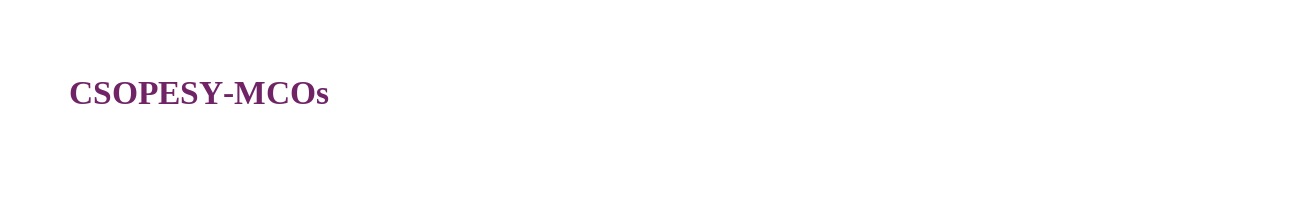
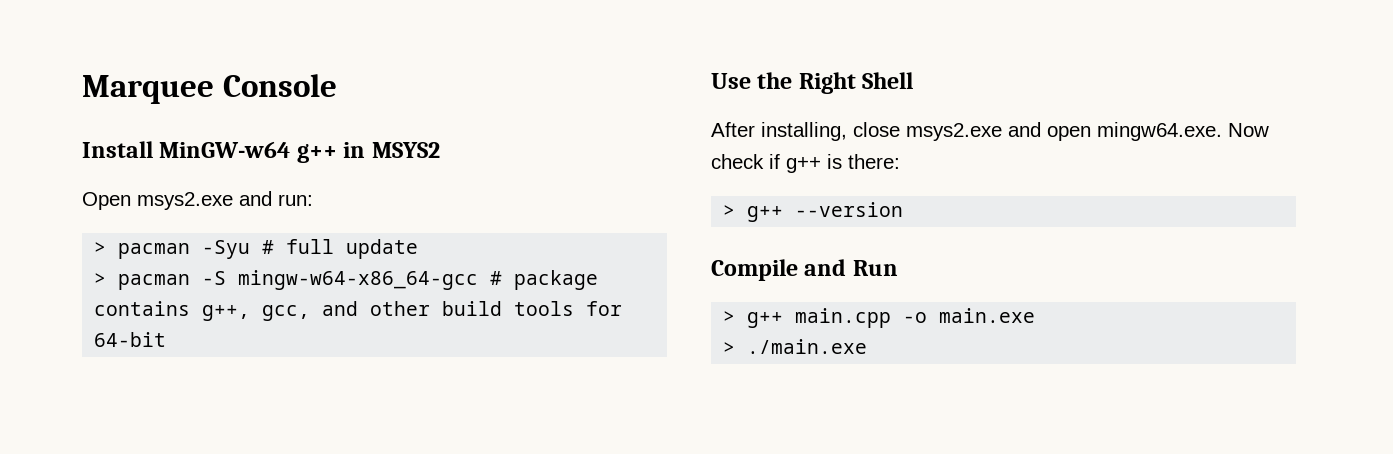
- CSOPESY-MCOs
+ Marquee Console
+ Install MinGW-w64 g++ in MSYS2
+ Open msys2.exe and run:
+ > pacman -Syu # full update
+ > pacman -S mingw-w64-x86_64-gcc # package contains g++, gcc, and other build tools for 64-bit
+ Use the Right Shell
+ After installing, close msys2.exe and open mingw64.exe. Now check if g++ is there:
+ > g++ --version
+ Compile and Run
+ > g++ main.cpp -o main.exe
+ > ./main.exe

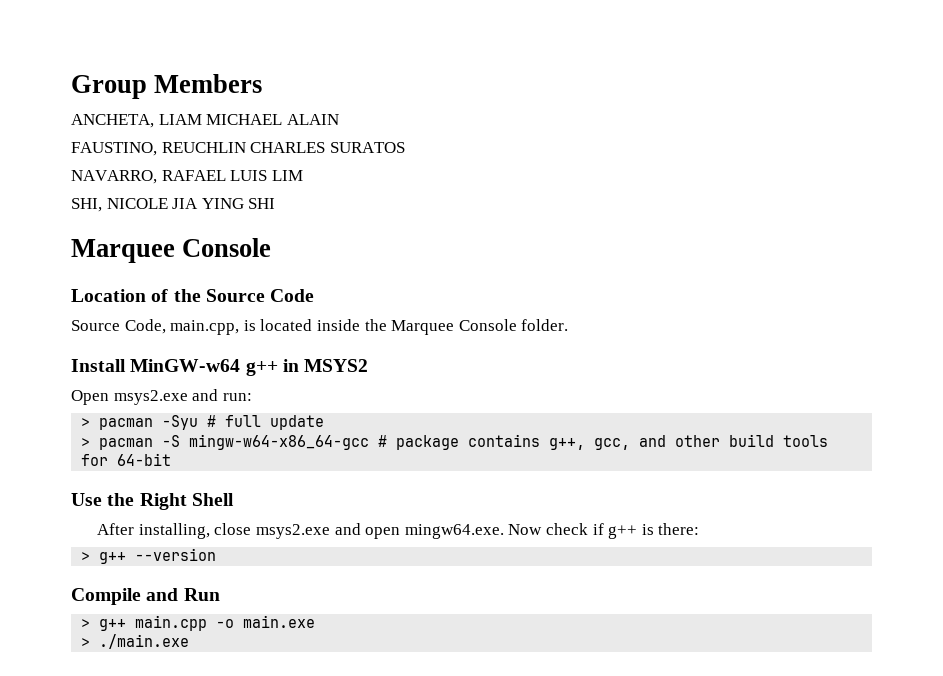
+ Group Members
+ ANCHETA, LIAM MICHAEL ALAIN
+ FAUSTINO, REUCHLIN CHARLES SURATOS
+ NAVARRO, RAFAEL LUIS LIM
+ SHI, NICOLE JIA YING SHI
  Marquee Console
+ Location of the Source Code
+ Source Code, main.cpp, is located inside the Marquee Console folder.

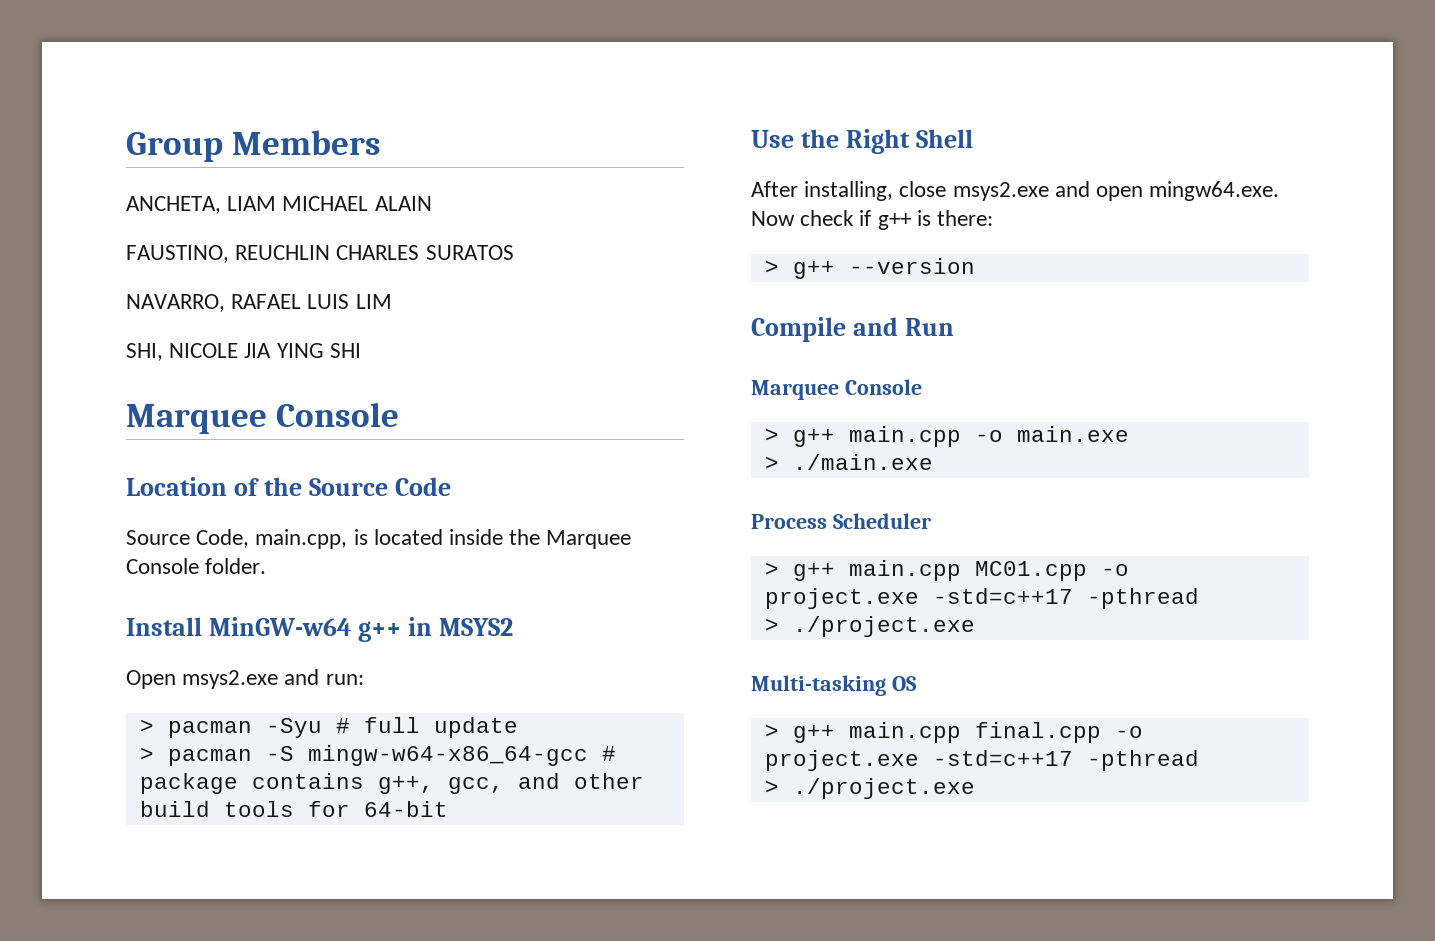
  Compile and Run
+ Marquee Console
+ Process Scheduler
+ > g++ main.cpp MC01.cpp -o project.exe -std=c++17 -pthread
+ > ./project.exe
+ Multi-tasking OS
+ > g++ main.cpp final.cpp -o project.exe -std=c++17 -pthread
+ > ./project.exe

